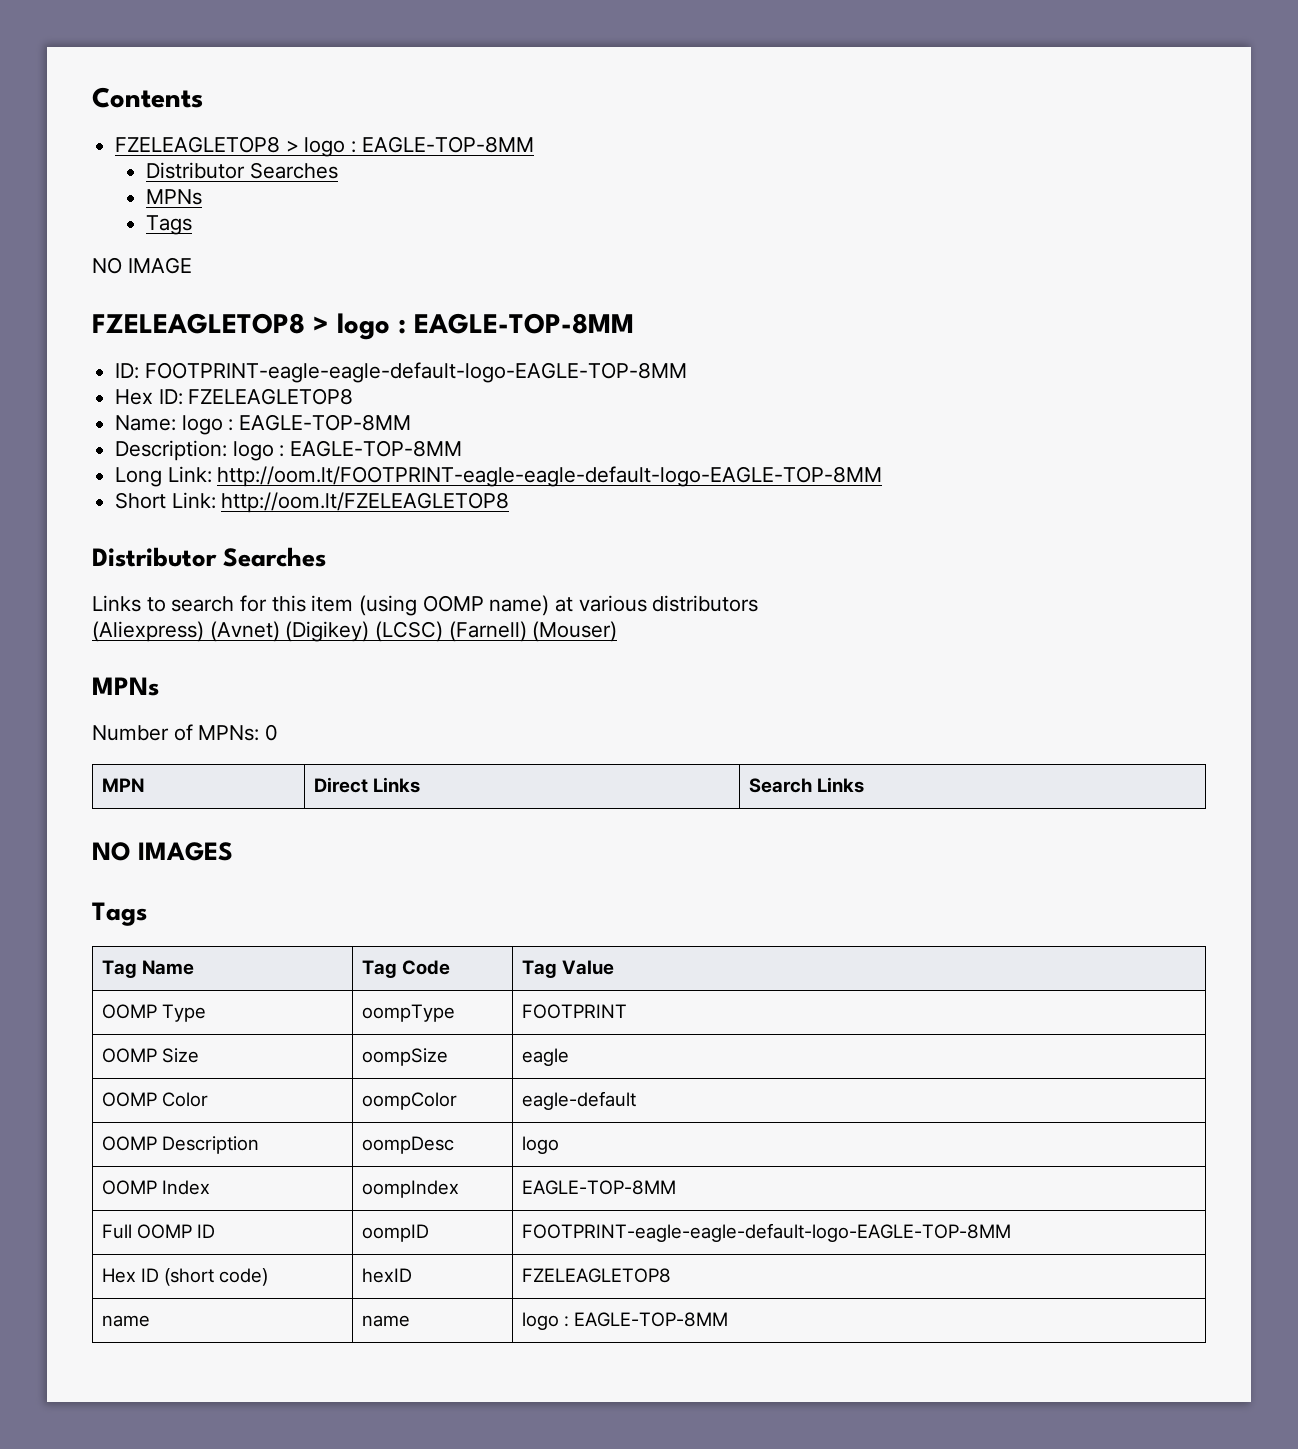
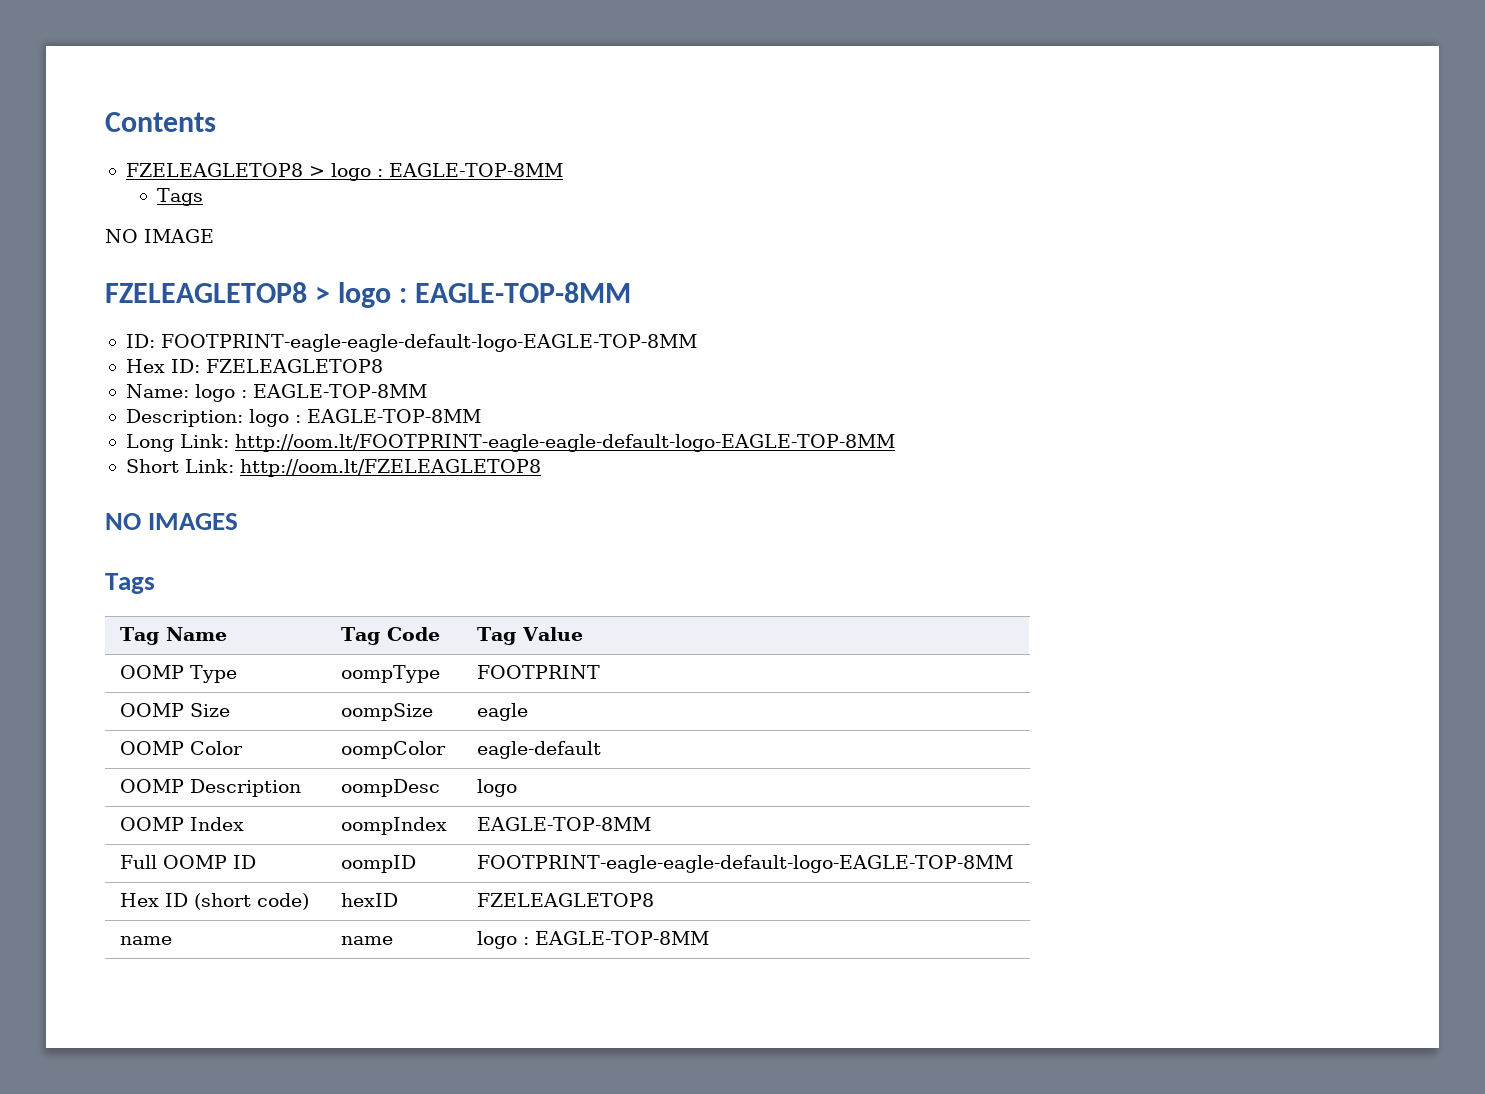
  Contents
  FZELEAGLETOP8 > logo : EAGLE-TOP-8MM
- Distributor Searches
- MPNs
  Short Link: http://oom.lt/FZELEAGLETOP8
- Distributor Searches
- Links to search for this item (using OOMP name) at various distributors
- (Aliexpress) (Avnet) (Digikey) (LCSC) (Farnell) (Mouser)
- MPNs
- Number of MPNs: 0
- MPN | Direct Links | Search Links

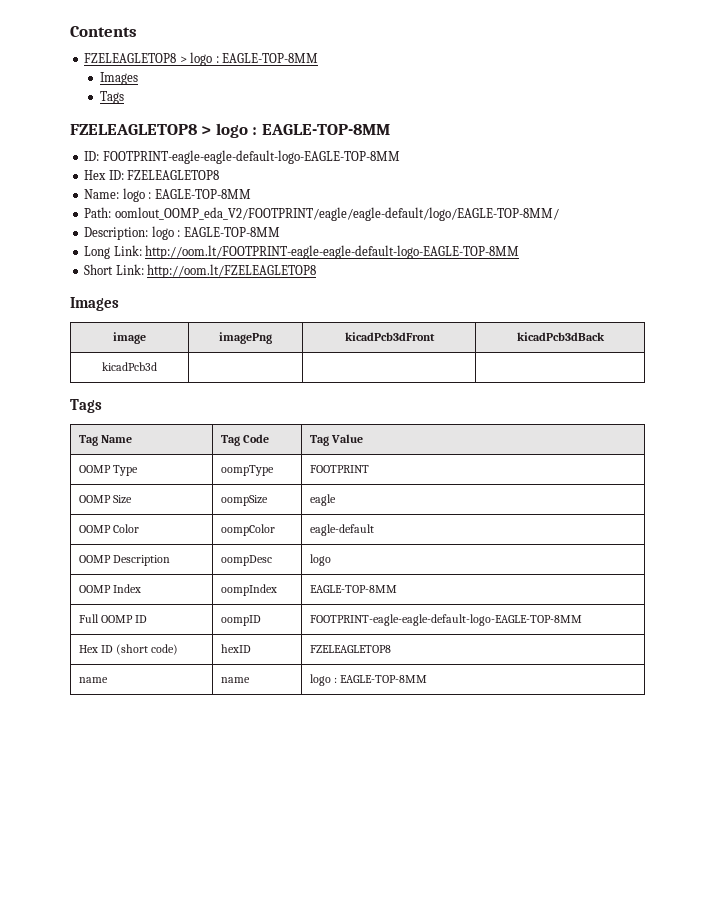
  Contents
  FZELEAGLETOP8 > logo : EAGLE-TOP-8MM
+ Images
  Tags
- NO IMAGE
+ Path: oomlout_OOMP_eda_V2/FOOTPRINT/eagle/eagle-default/logo/EAGLE-TOP-8MM/
  Short Link: http://oom.lt/FZELEAGLETOP8
- NO IMAGES
+ Images
+ image | imagePng | kicadPcb3dFront | kicadPcb3dBack
+ kicadPcb3d | | |

